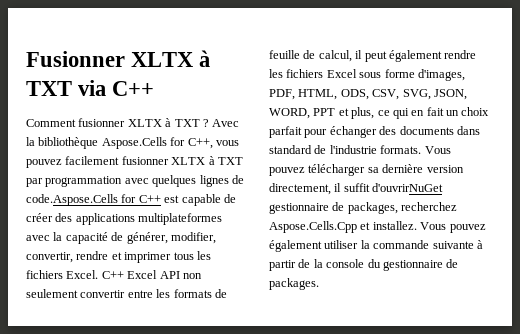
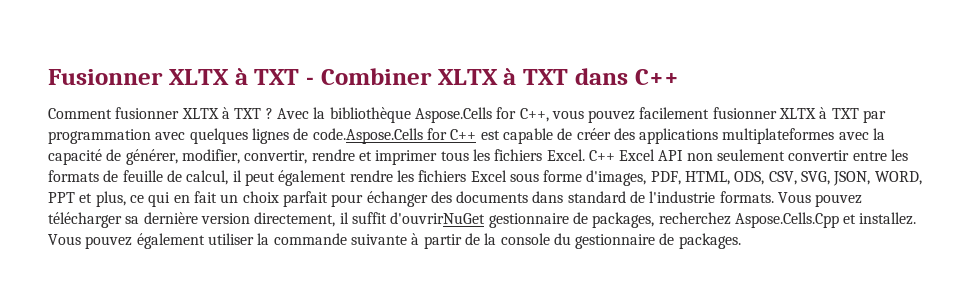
- Fusionner XLTX à TXT via C++
+ Fusionner XLTX à TXT - Combiner XLTX à TXT dans C++

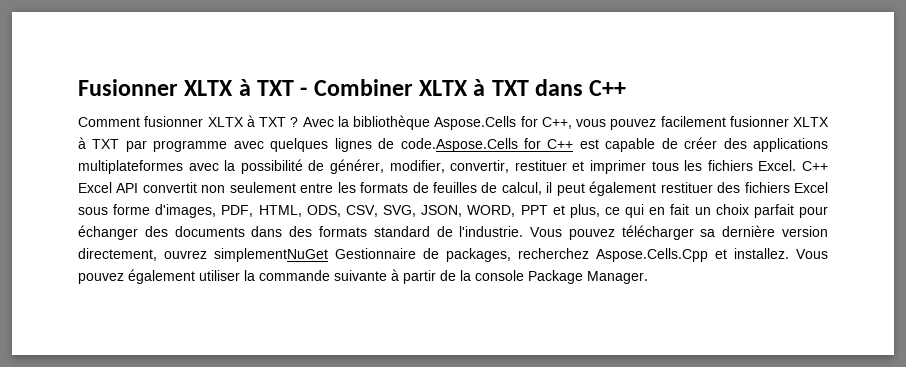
- Avec la bibliothèque Aspose.Cells for C++, vous pouvez facilement fusionner XLTX à TXT par programmation avec quelques lignes de code.Aspose.Cells for C++ est capable de créer des applications multiplateformes avec la capacité de générer, modifier, convertir, rendre et imprimer tous les fichiers Excel.
+ Avec la bibliothèque Aspose.Cells for C++, vous pouvez facilement fusionner XLTX à TXT par programme avec quelques lignes de code.Aspose.Cells for C++ est capable de créer des applications multiplateformes avec la possibilité de générer, modifier, convertir, restituer et imprimer tous les fichiers Excel.
- C++ Excel API non seulement convertir entre les formats de feuille de calcul, il peut également rendre les fichiers Excel sous forme d'images, PDF, HTML, ODS, CSV, SVG, JSON, WORD, PPT et plus, ce qui en fait un choix parfait pour échanger des documents dans standard de l'industrie formats.
+ C++ Excel API convertit non seulement entre les formats de feuilles de calcul, il peut également restituer des fichiers Excel sous forme d'images, PDF, HTML, ODS, CSV, SVG, JSON, WORD, PPT et plus, ce qui en fait un choix parfait pour échanger des documents dans des formats standard de l'industrie.
- Vous pouvez télécharger sa dernière version directement, il suffit d'ouvrirNuGet gestionnaire de packages, recherchez Aspose.Cells.Cpp et installez.
+ Vous pouvez télécharger sa dernière version directement, ouvrez simplementNuGet Gestionnaire de packages, recherchez Aspose.Cells.Cpp et installez.
- Vous pouvez également utiliser la commande suivante à partir de la console du gestionnaire de packages.
+ Vous pouvez également utiliser la commande suivante à partir de la console Package Manager.

